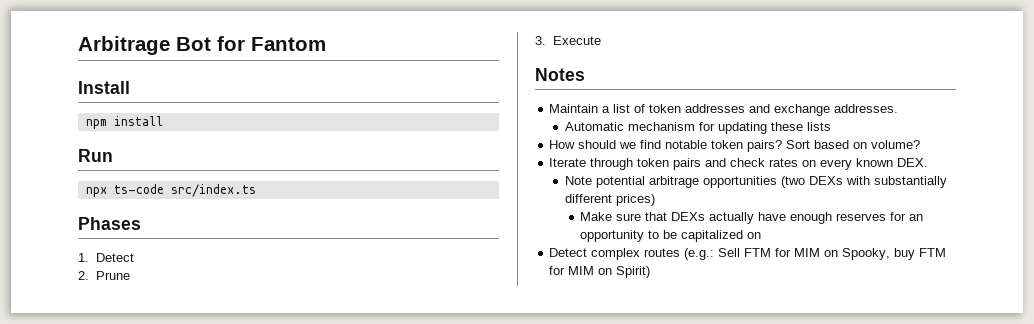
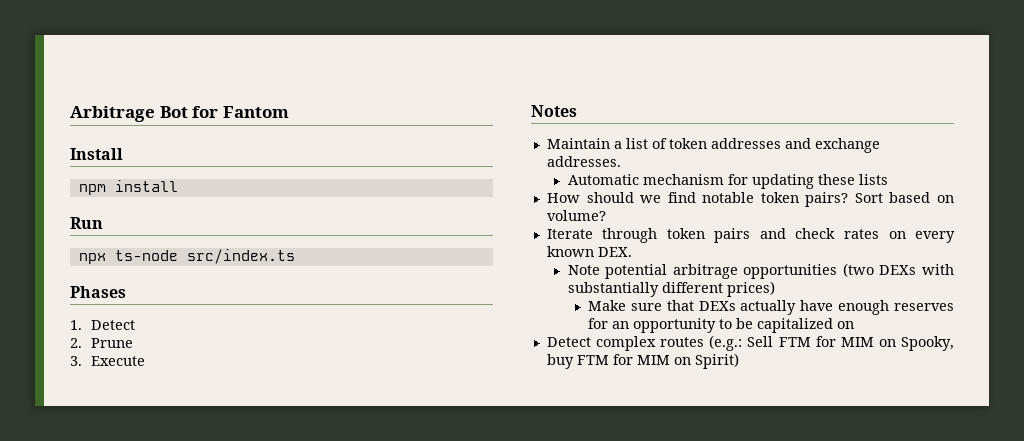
- npx ts-code src/index.ts
+ npx ts-node src/index.ts

